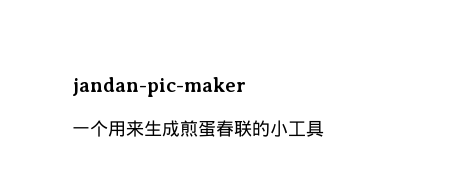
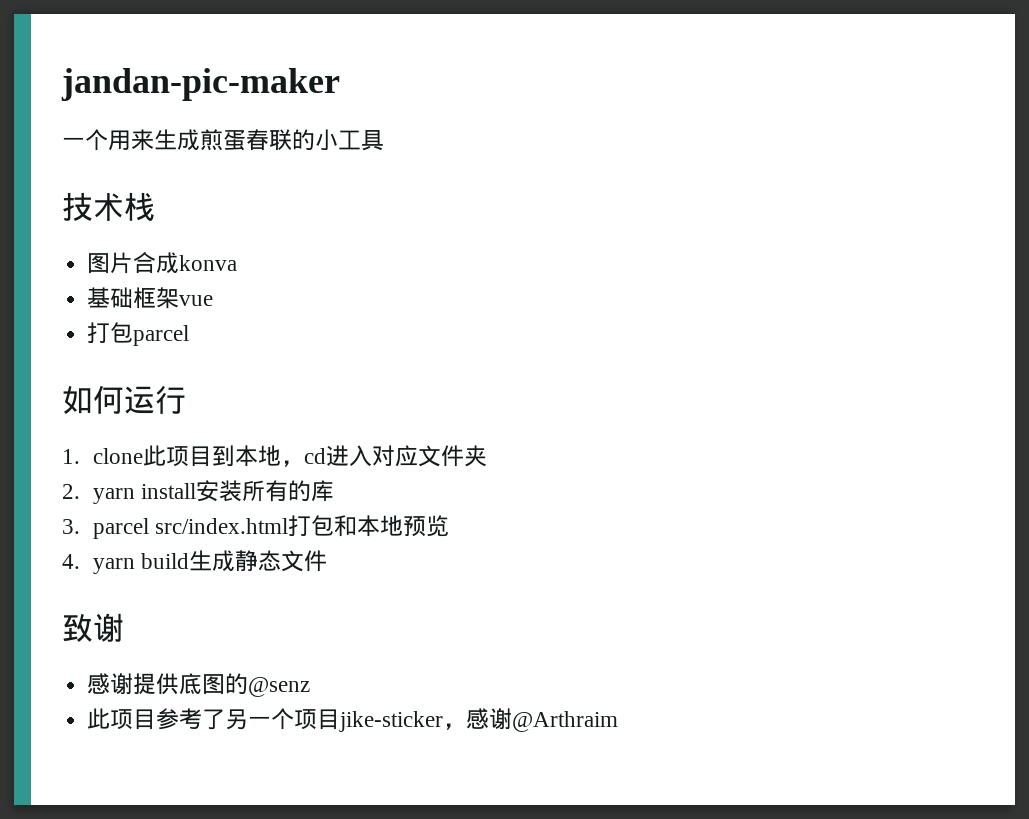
+ 技术栈
+ 图片合成konva
+ 基础框架vue
+ 打包parcel
+ 如何运行
+ 1. clone此项目到本地，cd进入对应文件夹
+ 2. yarn install安装所有的库
+ 3. parcel src/index.html打包和本地预览
+ 4. yarn build生成静态文件
+ 致谢
+ 感谢提供底图的@senz
+ 此项目参考了另一个项目jike-sticker，感谢@Arthraim

